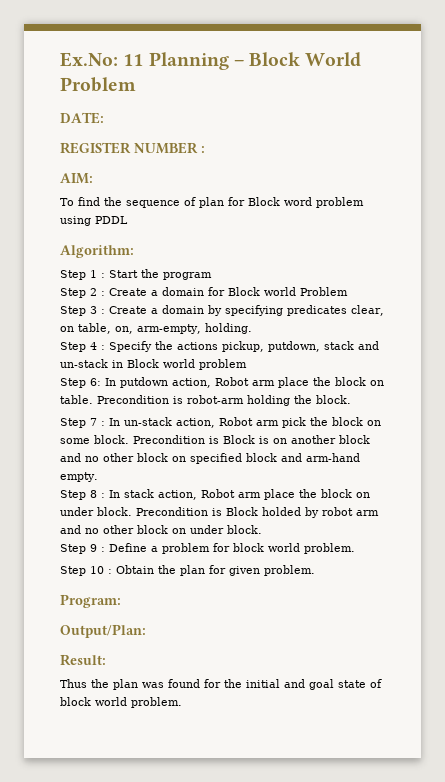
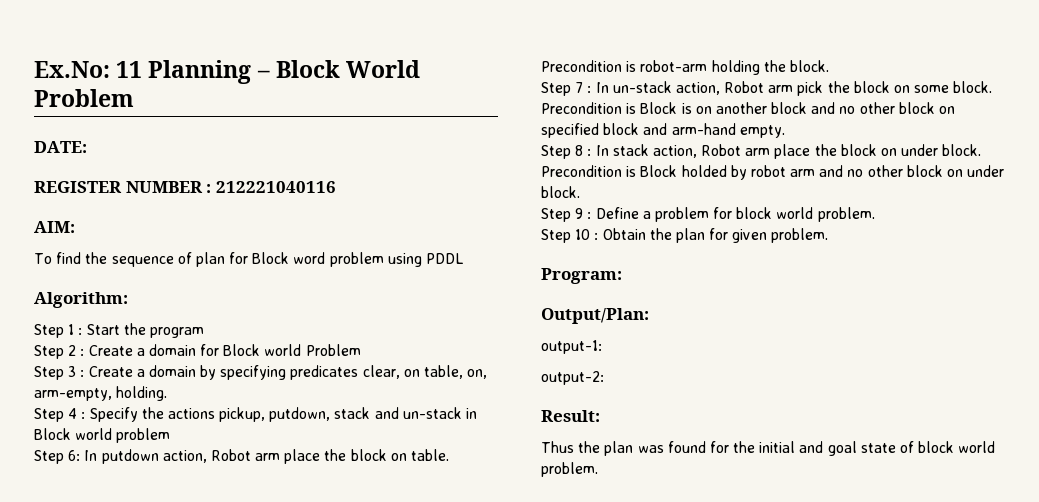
- REGISTER NUMBER :
+ REGISTER NUMBER : 212221040116
+ output-1:
+ output-2:

